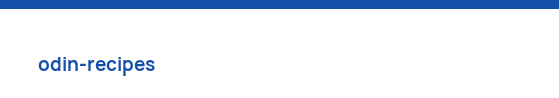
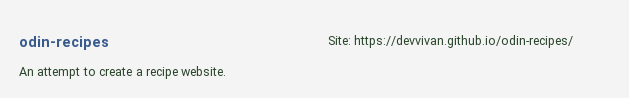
+ An attempt to create a recipe website.
+ Site: https://devvivan.github.io/odin-recipes/

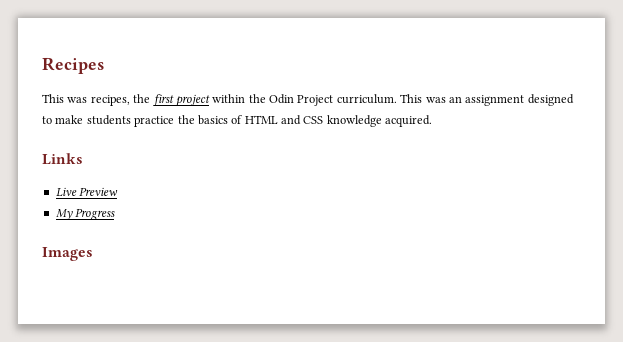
- odin-recipes
- An attempt to create a recipe website.
- Site: https://devvivan.github.io/odin-recipes/
+ Recipes
+ This was recipes, the first project within the Odin Project curriculum. This was an assignment designed to make students practice the basics of HTML and CSS knowledge acquired.
+ Links
+ Live Preview
+ My Progress
+ Images

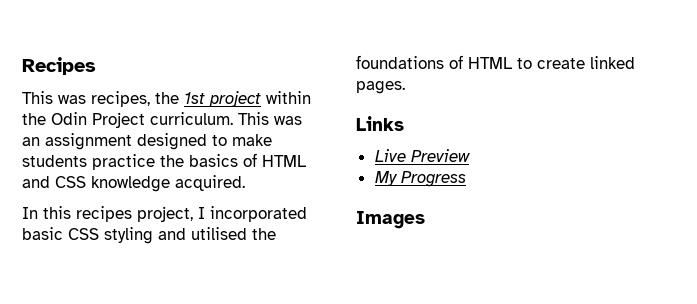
- This was recipes, the first project within the Odin Project curriculum.
+ This was recipes, the 1st project within the Odin Project curriculum.
+ In this recipes project, I incorporated basic CSS styling and utilised the foundations of HTML to create linked pages.

